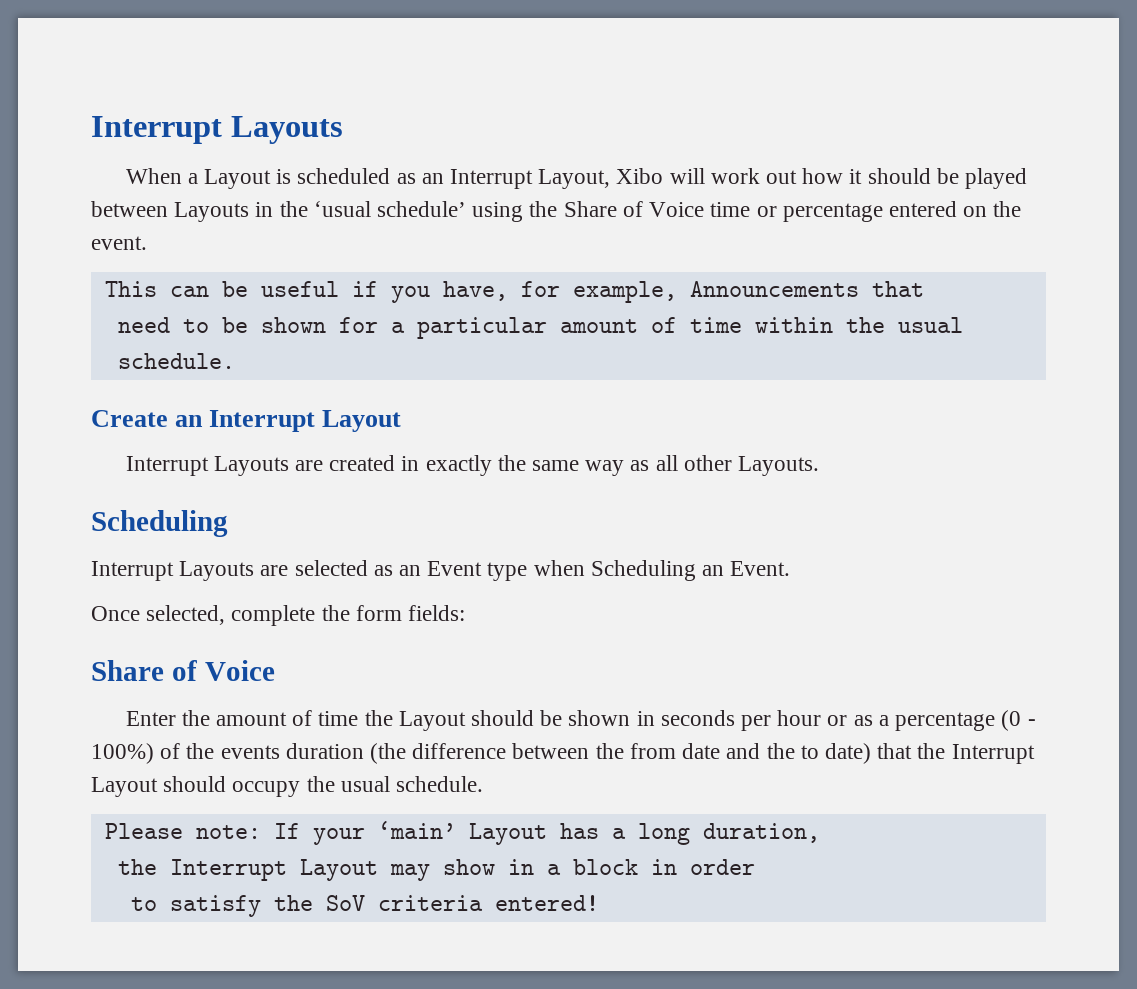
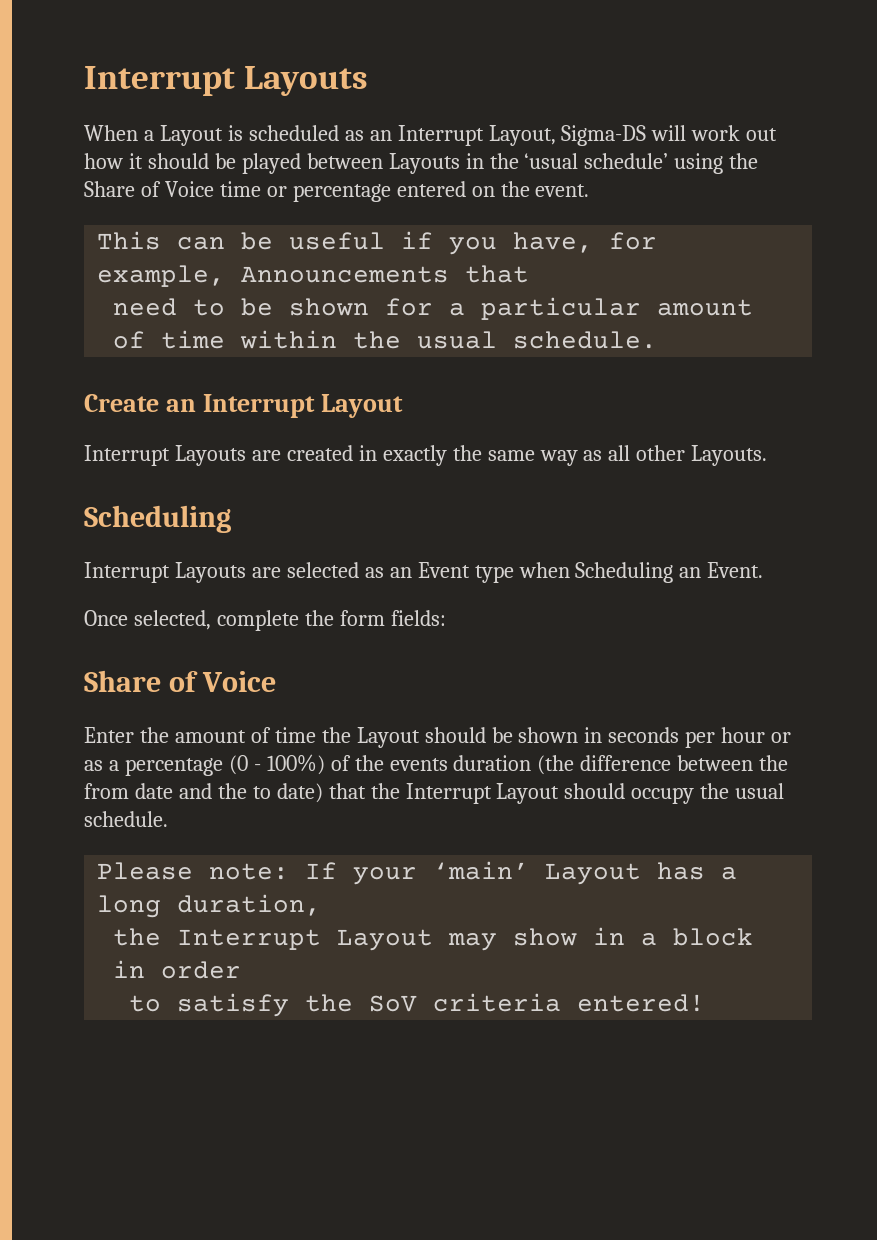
- When a Layout is scheduled as an Interrupt Layout, Xibo will work out how it should be played between Layouts in the ‘usual schedule’ using the Share of Voice time or percentage entered on the event.
+ When a Layout is scheduled as an Interrupt Layout, Sigma-DS will work out how it should be played between Layouts in the ‘usual schedule’ using the Share of Voice time or percentage entered on the event.

